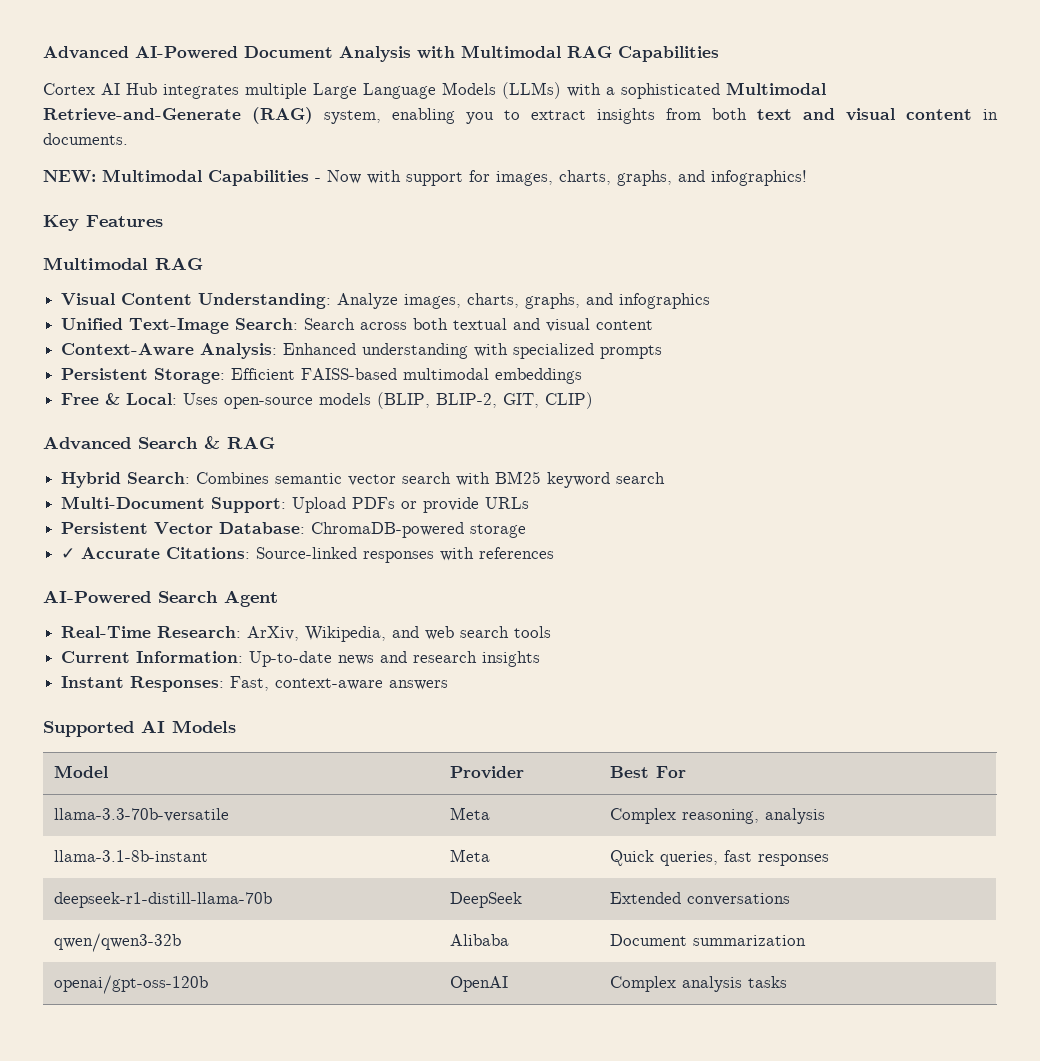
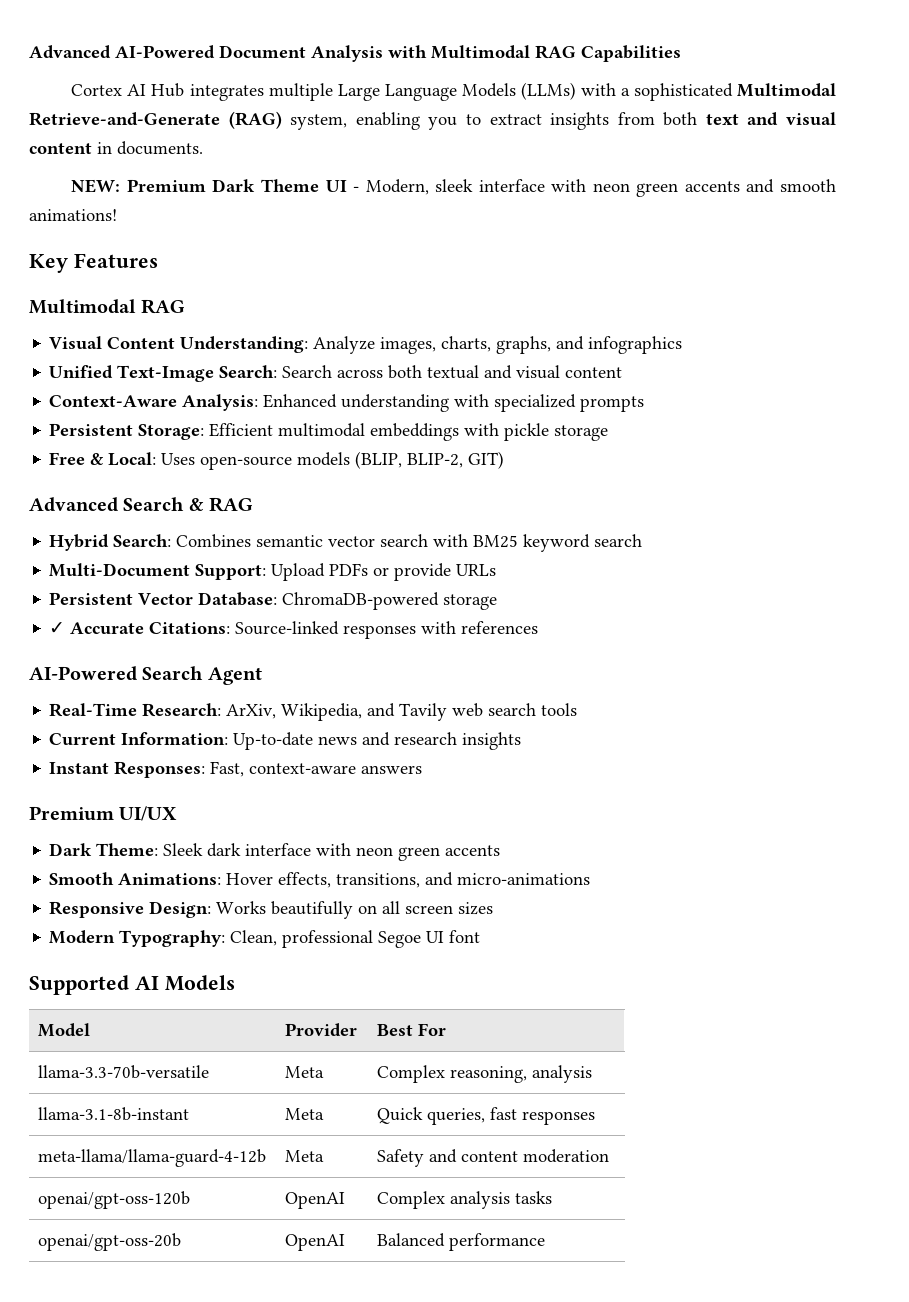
- NEW: Multimodal Capabilities - Now with support for images, charts, graphs, and infographics!
+ NEW: Premium Dark Theme UI - Modern, sleek interface with neon green accents and smooth animations!
- Persistent Storage: Efficient FAISS-based multimodal embeddings
+ Persistent Storage: Efficient multimodal embeddings with pickle storage
- Free & Local: Uses open-source models (BLIP, BLIP-2, GIT, CLIP)
+ Free & Local: Uses open-source models (BLIP, BLIP-2, GIT)
- Real-Time Research: ArXiv, Wikipedia, and web search tools
+ Real-Time Research: ArXiv, Wikipedia, and Tavily web search tools
+ Premium UI/UX
+ Dark Theme: Sleek dark interface with neon green accents
+ Smooth Animations: Hover effects, transitions, and micro-animations
+ Responsive Design: Works beautifully on all screen sizes
+ Modern Typography: Clean, professional Segoe UI font
- deepseek-r1-distill-llama-70b | DeepSeek | Extended conversations
- qwen/qwen3-32b | Alibaba | Document summarization
+ meta-llama/llama-guard-4-12b | Meta | Safety and content moderation
+ openai/gpt-oss-20b | OpenAI | Balanced performance

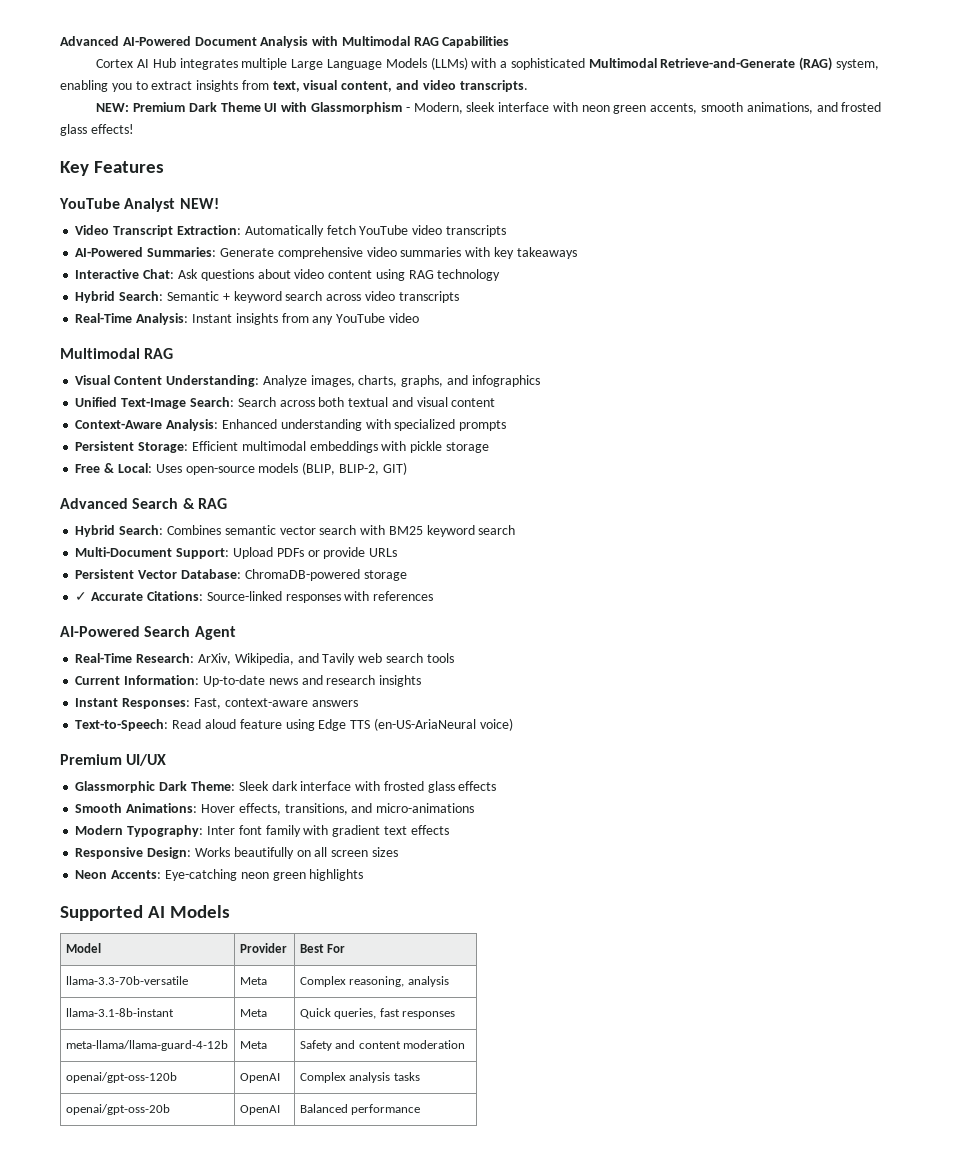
- Cortex AI Hub integrates multiple Large Language Models (LLMs) with a sophisticated Multimodal Retrieve-and-Generate (RAG) system, enabling you to extract insights from both text and visual content in documents.
+ Cortex AI Hub integrates multiple Large Language Models (LLMs) with a sophisticated Multimodal Retrieve-and-Generate (RAG) system, enabling you to extract insights from text, visual content, and video transcripts.
- NEW: Premium Dark Theme UI - Modern, sleek interface with neon green accents and smooth animations!
+ NEW: Premium Dark Theme UI with Glassmorphism - Modern, sleek interface with neon green accents, smooth animations, and frosted glass effects!
  Key Features
+ YouTube Analyst NEW!
+ Video Transcript Extraction: Automatically fetch YouTube video transcripts
+ AI-Powered Summaries: Generate comprehensive video summaries with key takeaways
+ Interactive Chat: Ask questions about video content using RAG technology
+ Hybrid Search: Semantic + keyword search across video transcripts
+ Real-Time Analysis: Instant insights from any YouTube video
+ Text-to-Speech: Read aloud feature using Edge TTS (en-US-AriaNeural voice)
- Dark Theme: Sleek dark interface with neon green accents
+ Glassmorphic Dark Theme: Sleek dark interface with frosted glass effects
+ Modern Typography: Inter font family with gradient text effects
- Modern Typography: Clean, professional Segoe UI font
+ Neon Accents: Eye-catching neon green highlights

